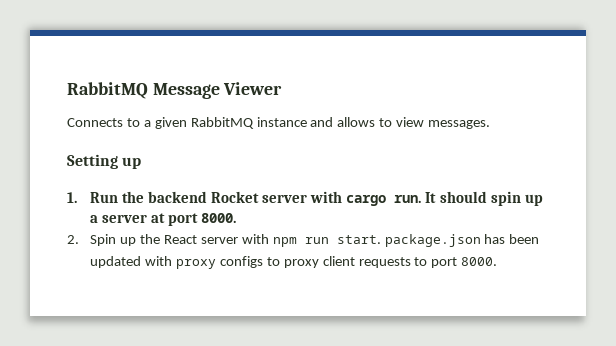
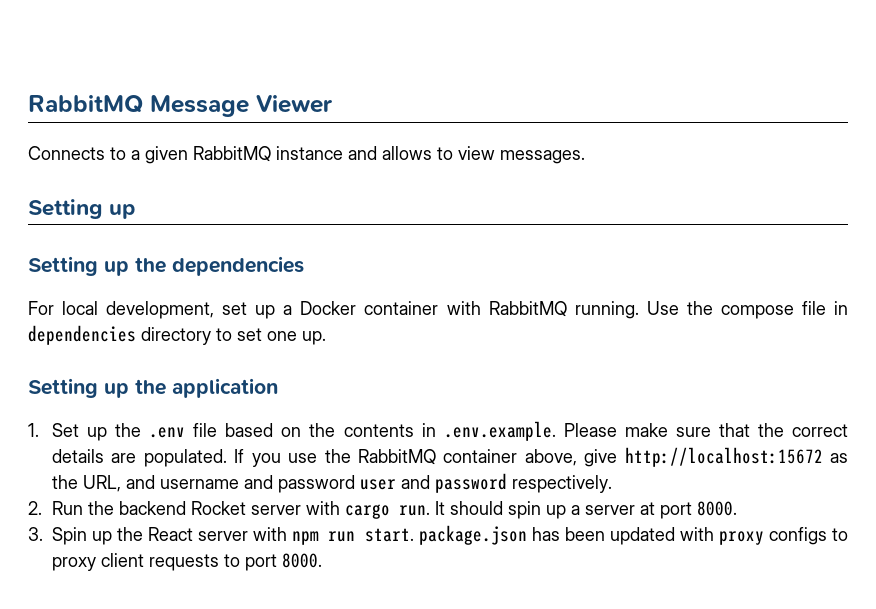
- 1. Run the backend Rocket server with cargo run.
+ Setting up the dependencies
+ For local development, set up a Docker container with RabbitMQ running. Use the compose file in dependencies directory to set one up.
+ Setting up the application
+ 1. Set up the .env file based on the contents in .env.example. Please make sure that the correct details are populated. If you use the RabbitMQ container above, give http://localhost:15672 as the URL, and username and password user and password respectively.
+ 2. Run the backend Rocket server with cargo run.
- 2. Spin up the React server with npm run start. package.json has been updated with proxy configs to proxy client requests to port 8000.
+ 3. Spin up the React server with npm run start. package.json has been updated with proxy configs to proxy client requests to port 8000.

